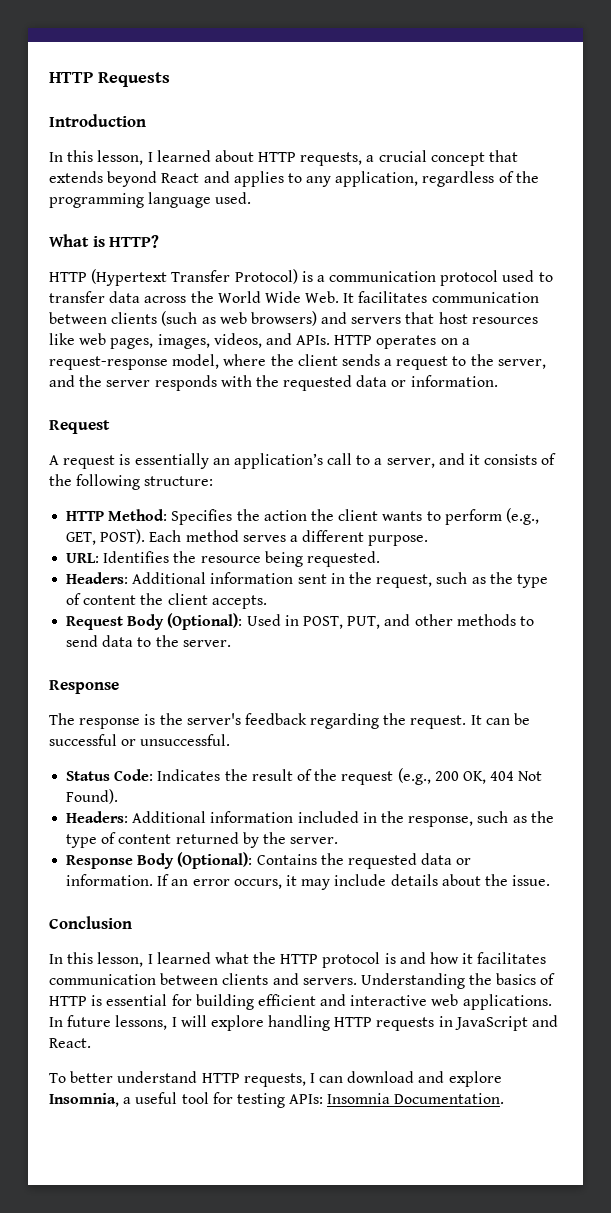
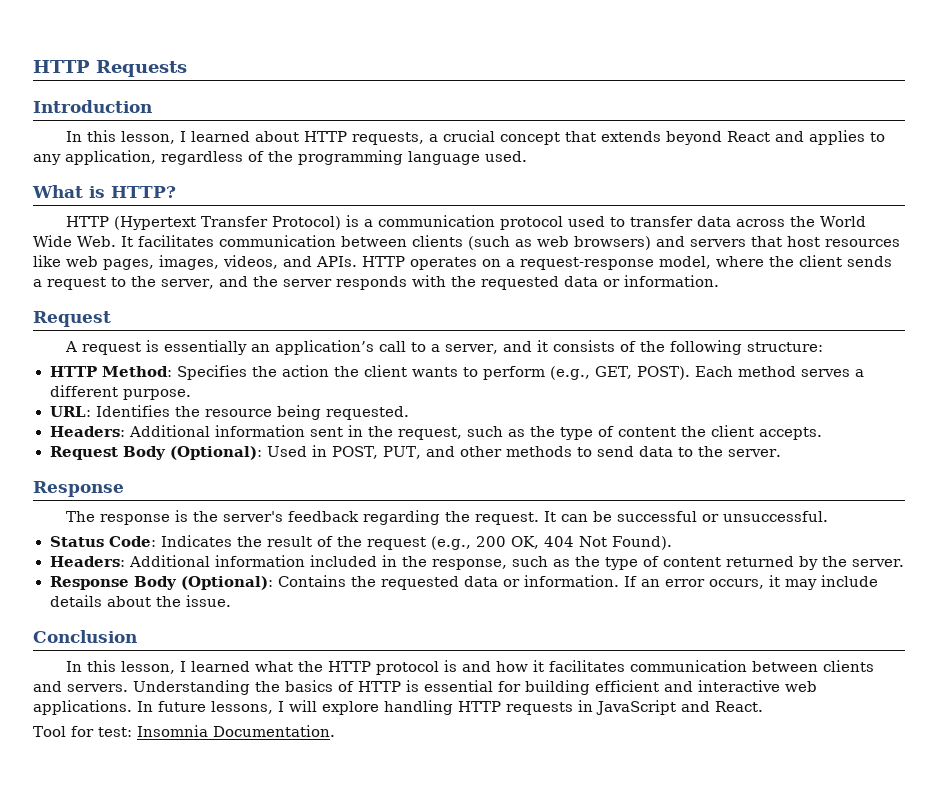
- To better understand HTTP requests, I can download and explore Insomnia, a useful tool for testing APIs: Insomnia Documentation.
+ Tool for test: Insomnia Documentation.

